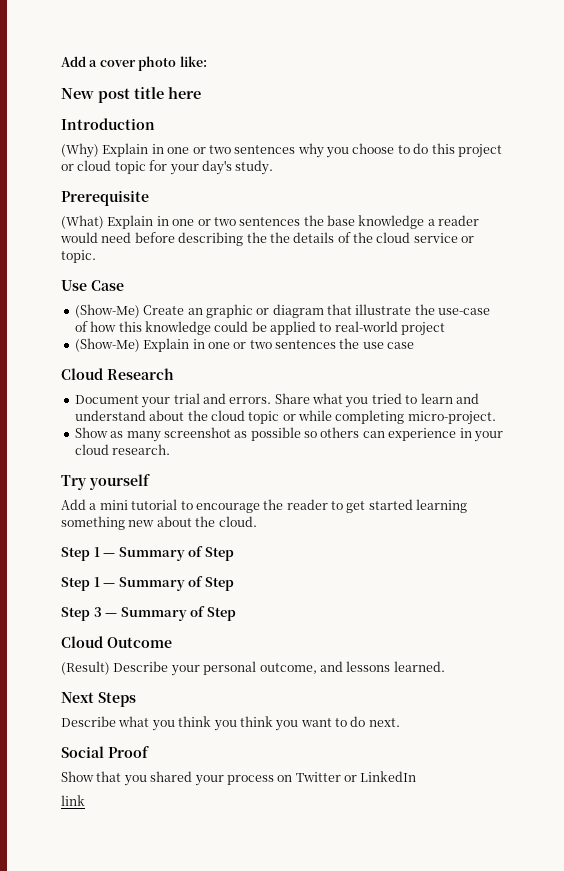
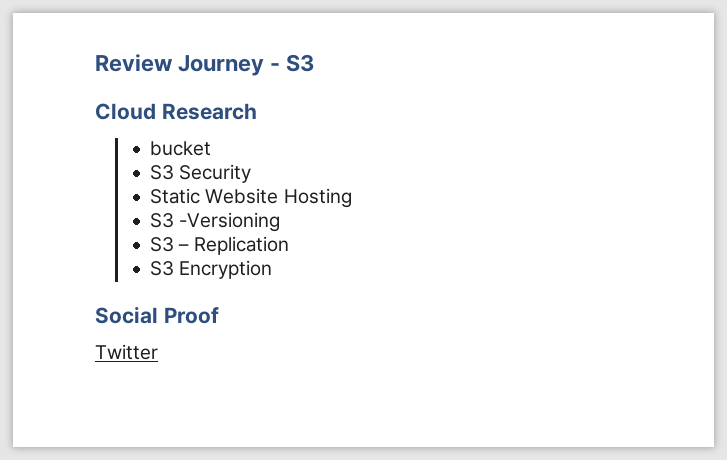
- Add a cover photo like:
- New post title here
- Introduction
- (Why) Explain in one or two sentences why you choose to do this project or cloud topic for your day's study.
- Prerequisite
- (What) Explain in one or two sentences the base knowledge a reader would need before describing the the details of the cloud service or topic.
- Use Case
- (Show-Me) Create an graphic or diagram that illustrate the use-case of how this knowledge could be applied to real-world project
- (Show-Me) Explain in one or two sentences the use case
+ Review Journey - S3
  Cloud Research
- Document your trial and errors. Share what you tried to learn and understand about the cloud topic or while completing micro-project.
- Show as many screenshot as possible so others can experience in your cloud research.
- Try yourself
- Add a mini tutorial to encourage the reader to get started learning something new about the cloud.
- Step 1 — Summary of Step
- Step 1 — Summary of Step
- Step 3 — Summary of Step
- Cloud Outcome
- (Result) Describe your personal outcome, and lessons learned.
- Next Steps
- Describe what you think you think you want to do next.
+ bucket
+ S3 Security
+ Static Website Hosting
+ S3 -Versioning
+ S3 – Replication
+ S3 Encryption
  Social Proof
- Show that you shared your process on Twitter or LinkedIn
- link
+ Twitter

